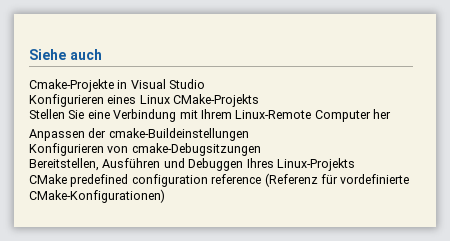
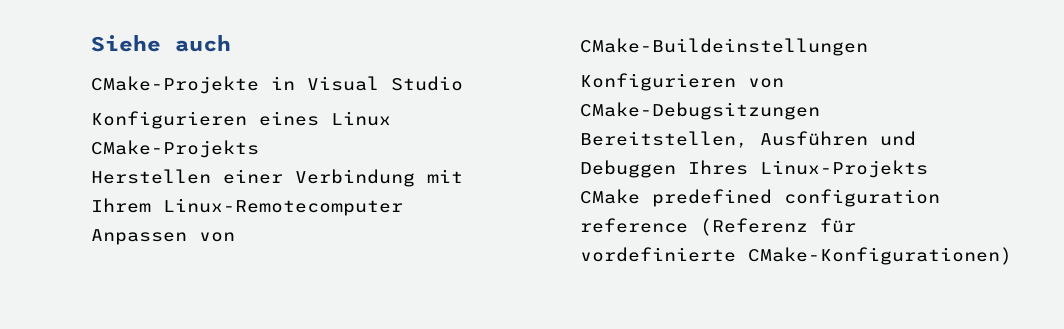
- Cmake-Projekte in Visual Studio
+ CMake-Projekte in Visual Studio
- Stellen Sie eine Verbindung mit Ihrem Linux-Remote Computer her
+ Herstellen einer Verbindung mit Ihrem Linux-Remotecomputer
- Anpassen der cmake-Buildeinstellungen
+ Anpassen von CMake-Buildeinstellungen
- Konfigurieren von cmake-Debugsitzungen
+ Konfigurieren von CMake-Debugsitzungen

